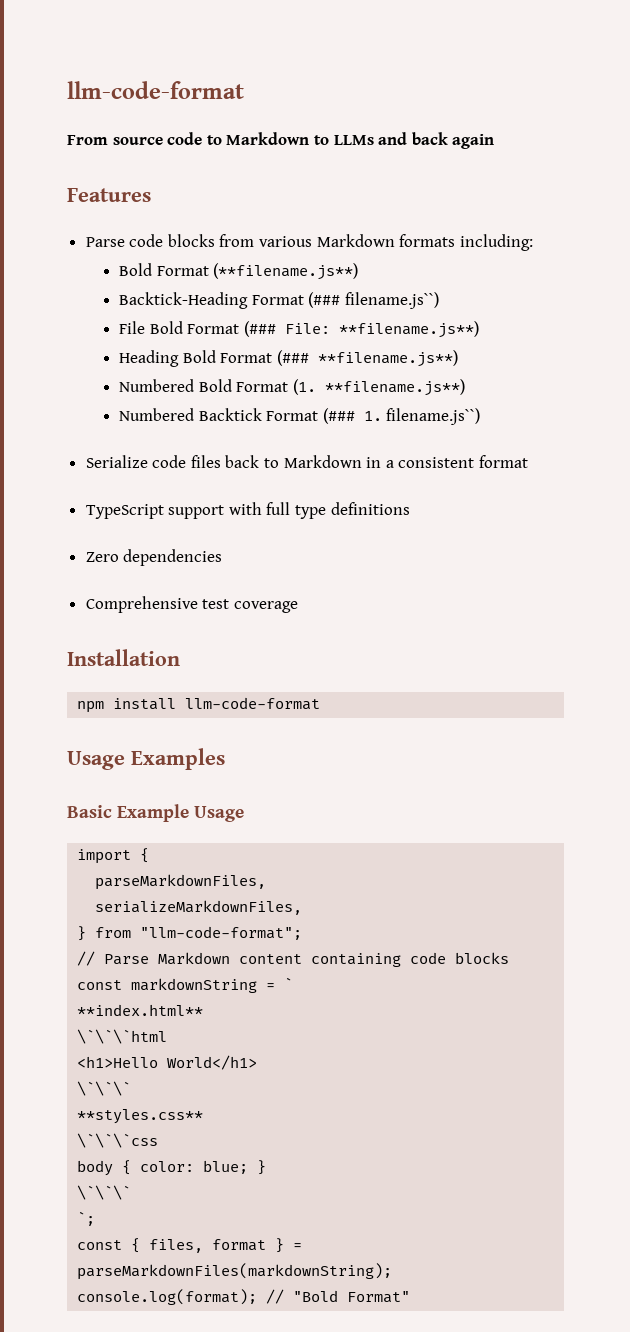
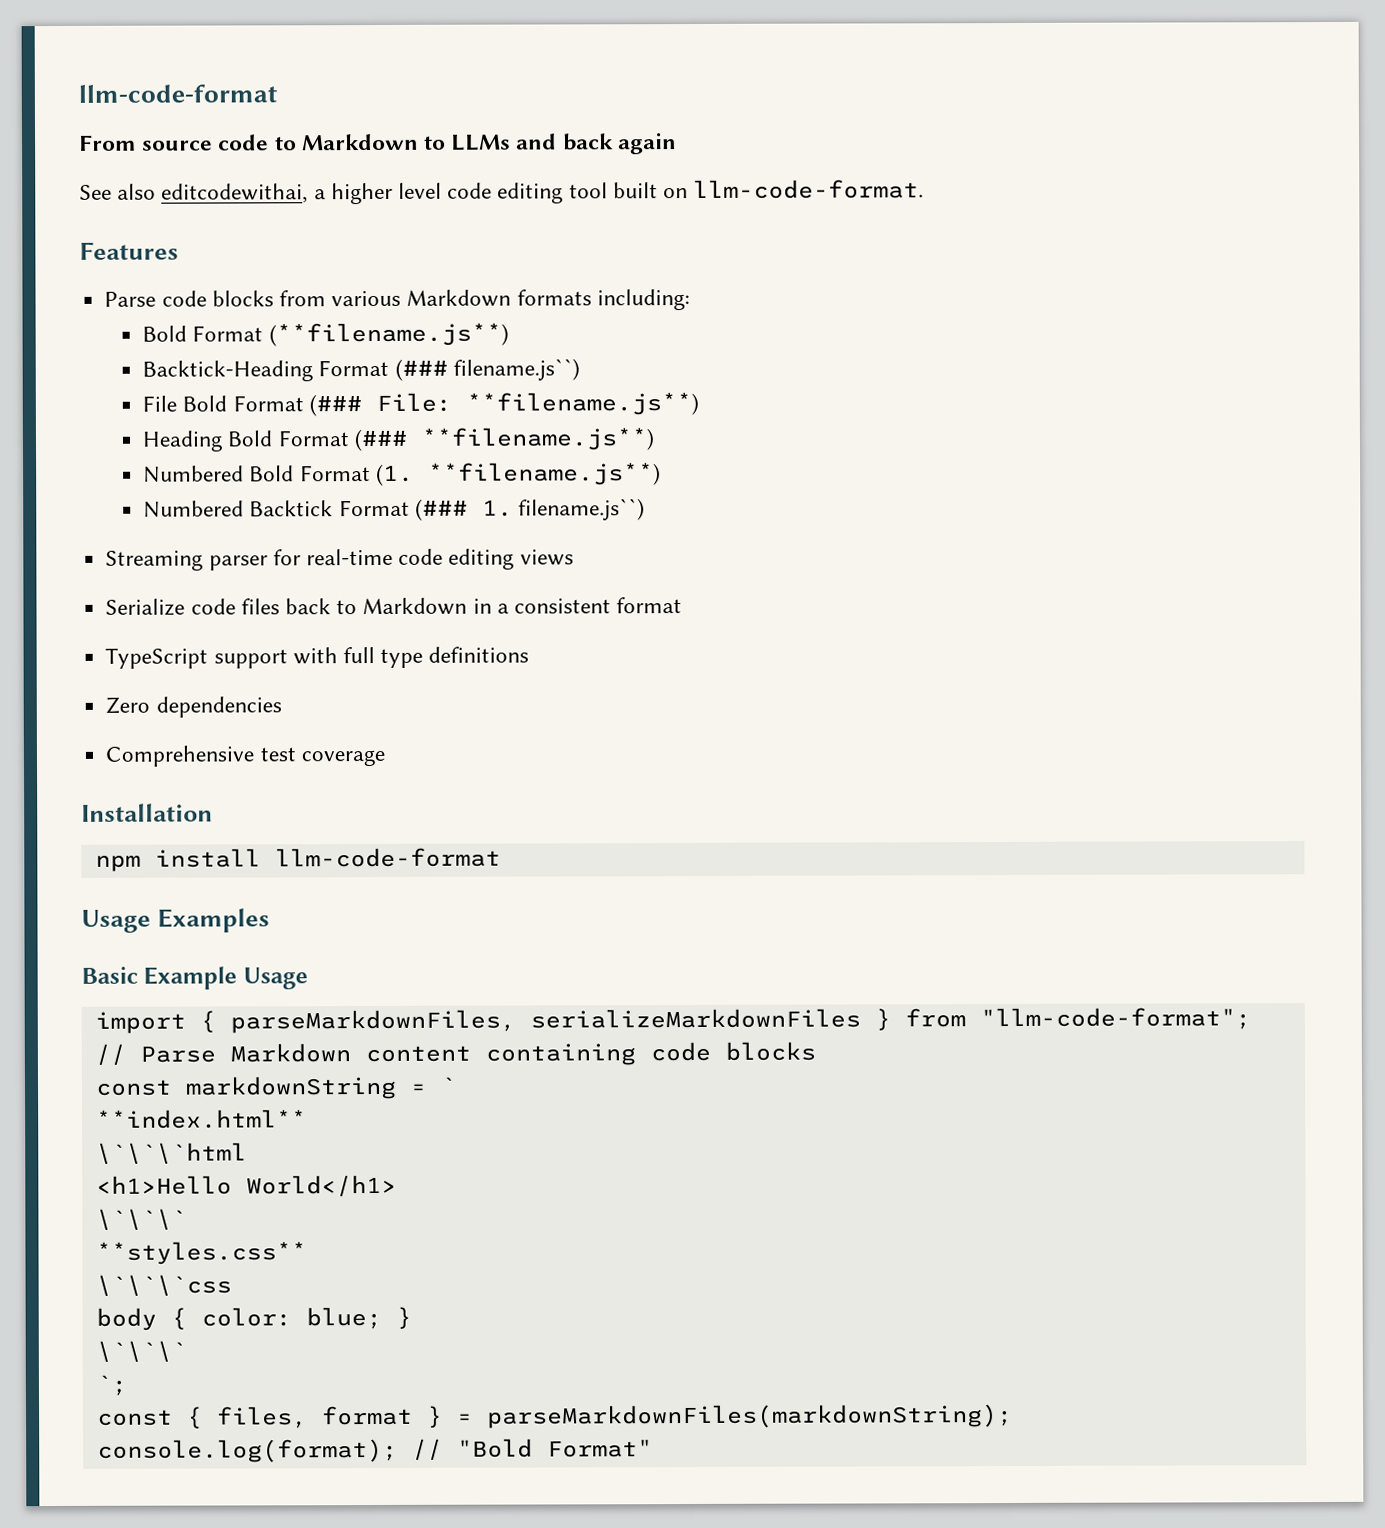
+ See also editcodewithai, a higher level code editing tool built on llm-code-format.
+ Streaming parser for real-time code editing views
- import {
- parseMarkdownFiles,
- serializeMarkdownFiles,
- } from "llm-code-format";
+ import { parseMarkdownFiles, serializeMarkdownFiles } from "llm-code-format";

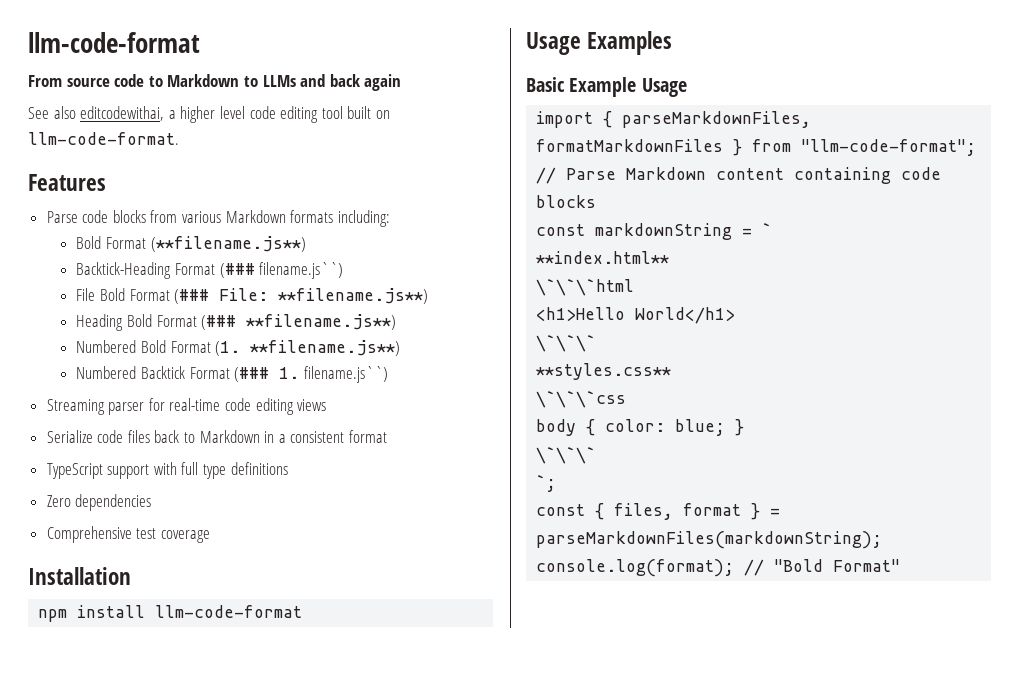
- import { parseMarkdownFiles, serializeMarkdownFiles } from "llm-code-format";
+ import { parseMarkdownFiles, formatMarkdownFiles } from "llm-code-format";

